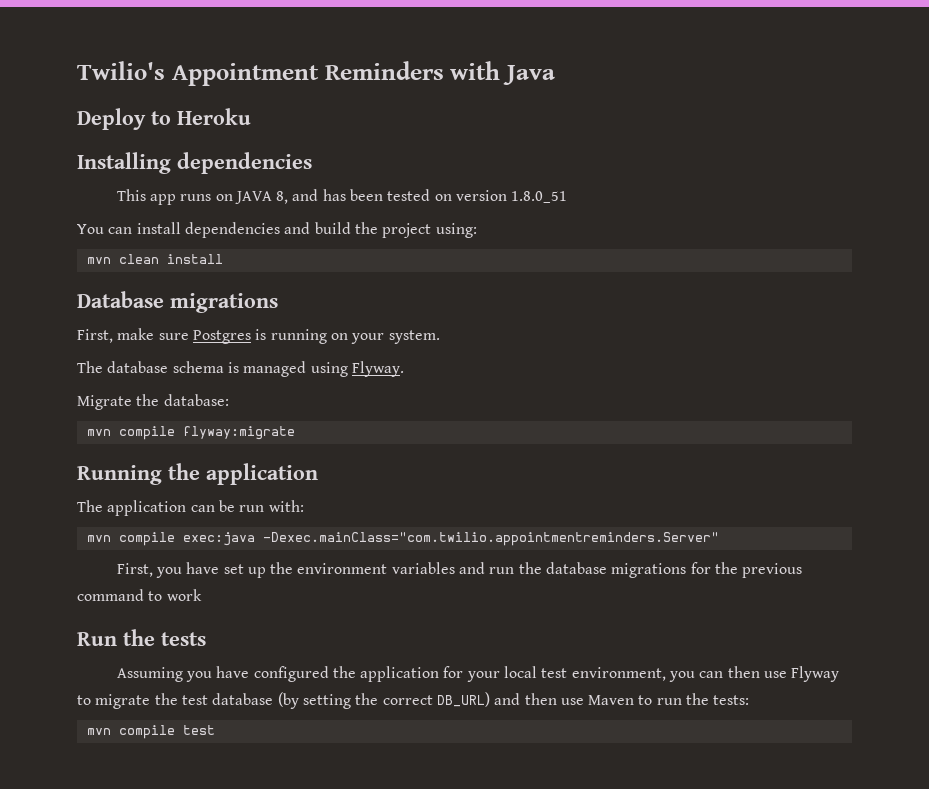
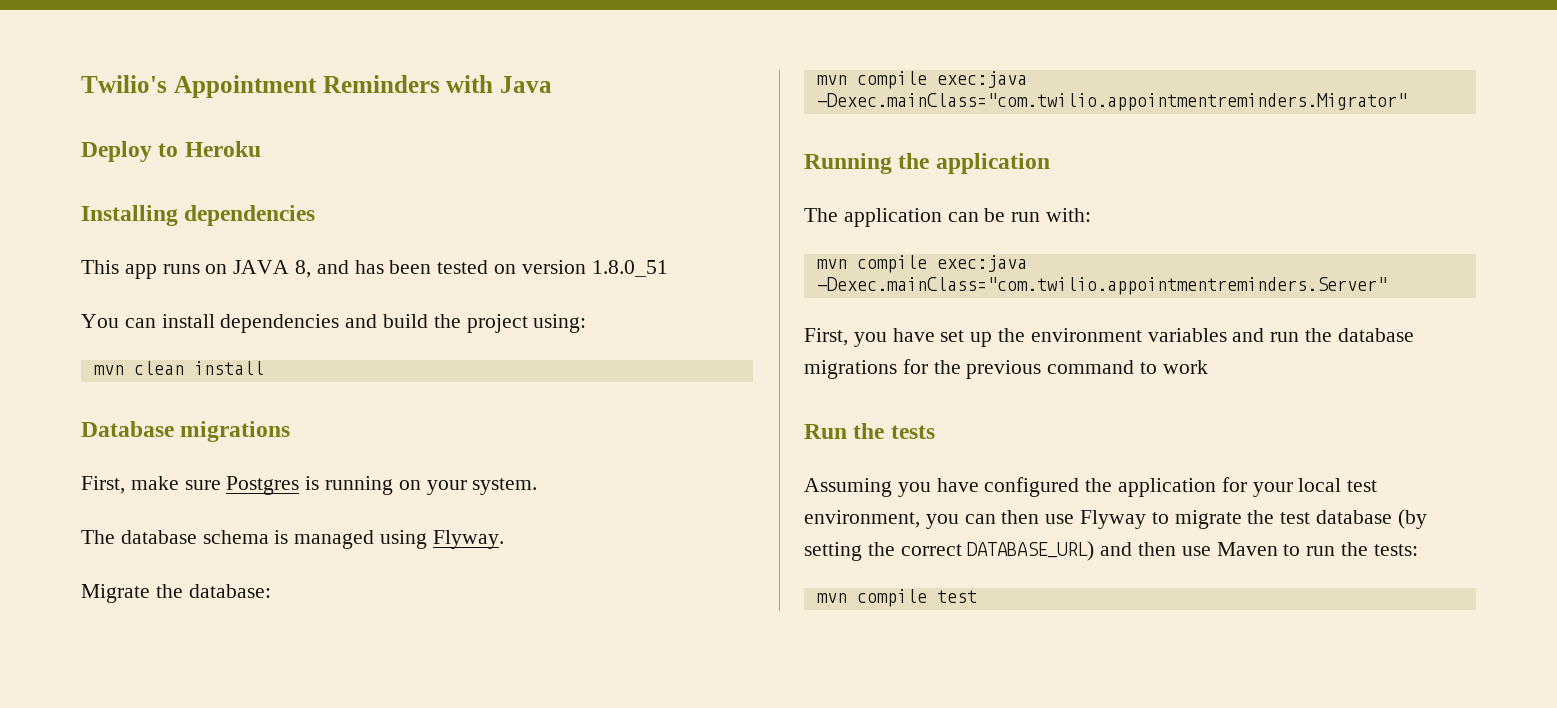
- mvn compile flyway:migrate
+ mvn compile exec:java -Dexec.mainClass="com.twilio.appointmentreminders.Migrator"
- Assuming you have configured the application for your local test environment, you can then use Flyway to migrate the test database (by setting the correct DB_URL) and then use Maven to run the tests:
+ Assuming you have configured the application for your local test environment, you can then use Flyway to migrate the test database (by setting the correct DATABASE_URL) and then use Maven to run the tests:

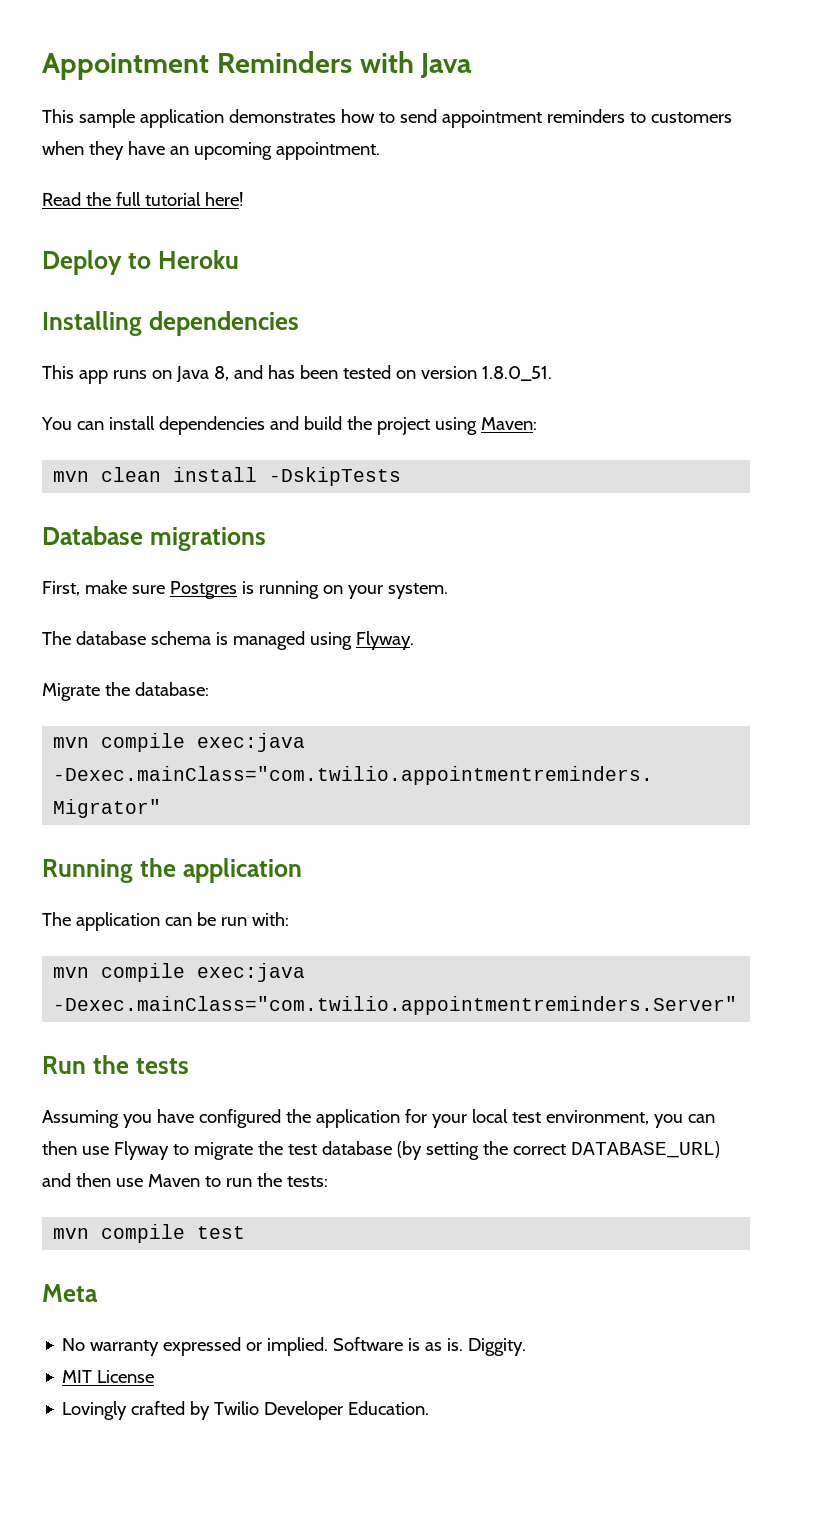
- Twilio's Appointment Reminders with Java
+ Appointment Reminders with Java
+ This sample application demonstrates how to send appointment reminders to customers when they have an upcoming appointment.
+ Read the full tutorial here!
- This app runs on JAVA 8, and has been tested on version 1.8.0_51
+ This app runs on Java 8, and has been tested on version 1.8.0_51.
- You can install dependencies and build the project using:
+ You can install dependencies and build the project using Maven:
- mvn clean install
+ mvn clean install -DskipTests
- First, you have set up the environment variables and run the database migrations for the previous command to work
+ Meta
+ No warranty expressed or implied. Software is as is. Diggity.
+ MIT License
+ Lovingly crafted by Twilio Developer Education.

